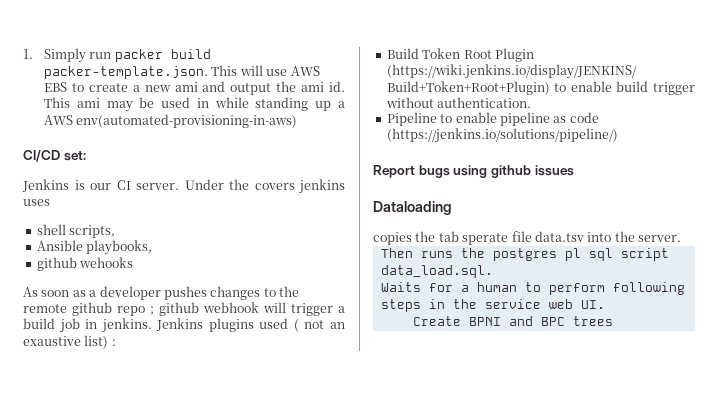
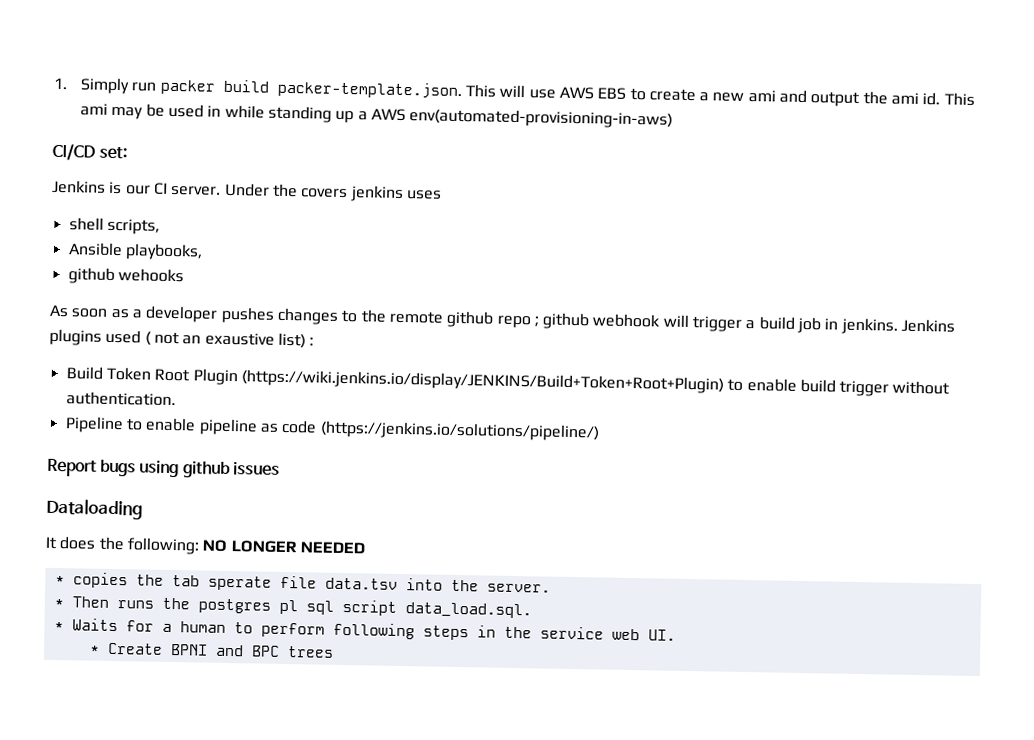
- copies the tab sperate file data.tsv into the server.
+ It does the following: NO LONGER NEEDED
+ * copies the tab sperate file data.tsv into the server.
- Then runs the postgres pl sql script data_load.sql.
+ * Then runs the postgres pl sql script data_load.sql.
- Waits for a human to perform following steps in the service web UI.
+ * Waits for a human to perform following steps in the service web UI.
- Create BPNI and BPC trees
+ * Create BPNI and BPC trees

